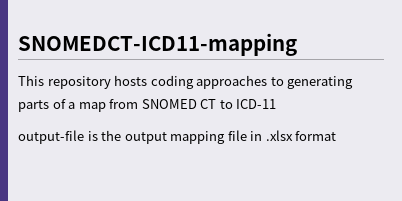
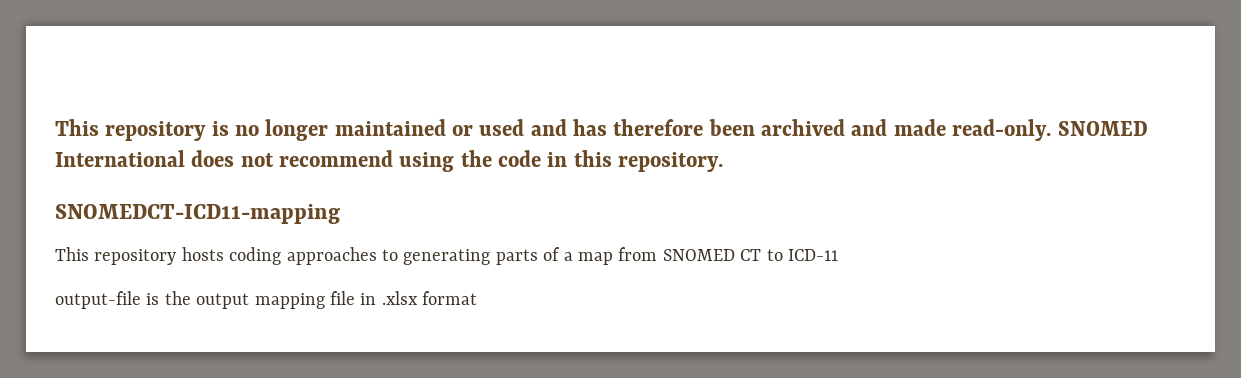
+ This repository is no longer maintained or used and has therefore been archived and made read-only. SNOMED International does not recommend using the code in this repository.

